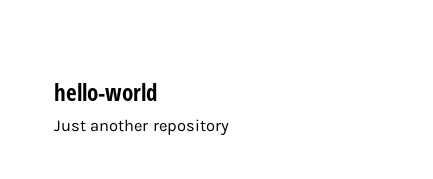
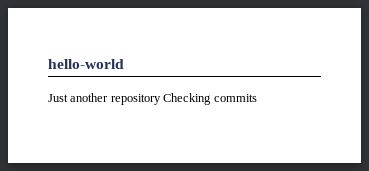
- Just another repository
+ Just another repository Checking commits

